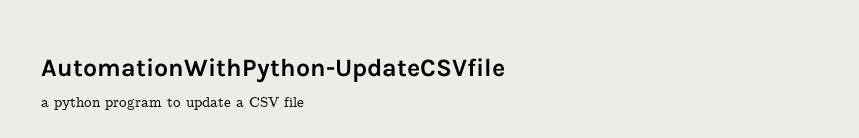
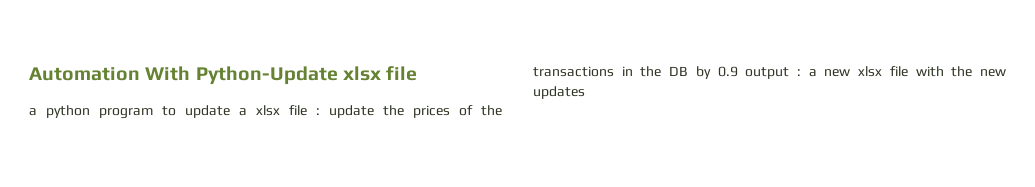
- AutomationWithPython-UpdateCSVfile
+ Automation With Python-Update xlsx file
- a python program to update a CSV file
+ a python program to update a xlsx file : update the prices of the transactions in the DB by 0.9 output : a new xlsx file with the new updates

